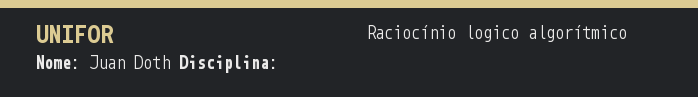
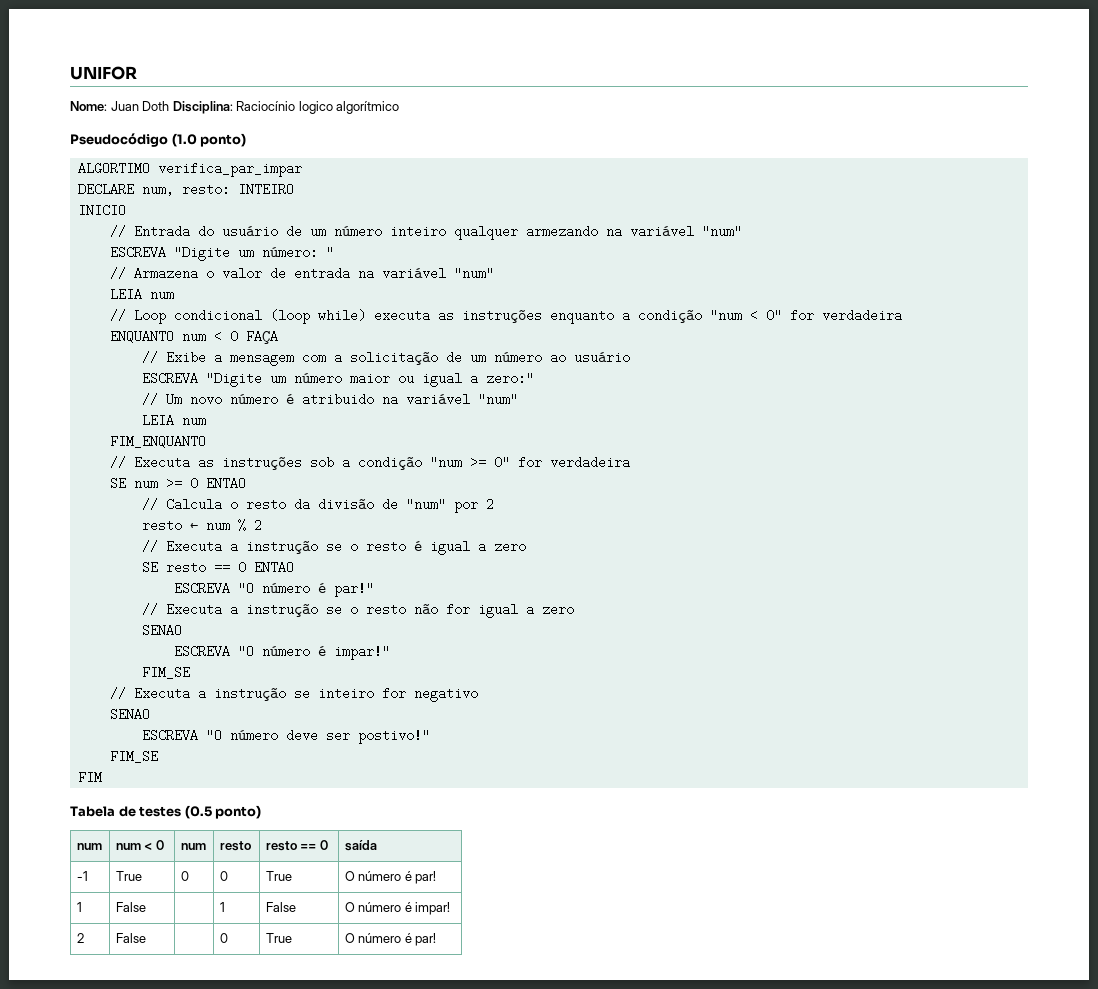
+ Pseudocódigo (1.0 ponto)
+ ALGORTIMO verifica_par_impar
+ DECLARE num, resto: INTEIRO
+ INICIO
+ // Entrada do usuário de um número inteiro qualquer armezando na variável "num"
+ ESCREVA "Digite um número: "
+ // Armazena o valor de entrada na variável "num"
+ LEIA num
+ // Loop condicional (loop while) executa as instruções enquanto a condição "num < 0" for verdadeira
+ ENQUANTO num < 0 FAÇA
+ // Exibe a mensagem com a solicitação de um número ao usuário
+ ESCREVA "Digite um número maior ou igual a zero:"
+ // Um novo número é atribuido na variável "num"
+ LEIA num
+ FIM_ENQUANTO
+ // Executa as instruções sob a condição "num >= 0" for verdadeira
+ SE num >= 0 ENTAO
+ // Calcula o resto da divisão de "num" por 2
+ resto ← num % 2
+ // Executa a instrução se o resto é igual a zero
+ SE resto == 0 ENTAO
+ ESCREVA "O número é par!"
+ // Executa a instrução se o resto não for igual a zero
+ SENAO
+ ESCREVA "O número é impar!"
+ FIM_SE
+ // Executa a instrução se inteiro for negativo
+ SENAO
+ ESCREVA "O número deve ser postivo!"
+ FIM_SE
+ FIM
+ Tabela de testes (0.5 ponto)
+ num | num < 0 | num | resto | resto == 0 | saída
+ -1 | True | 0 | 0 | True | O número é par!
+ 1 | False | | 1 | False | O número é impar!
+ 2 | False | | 0 | True | O número é par!

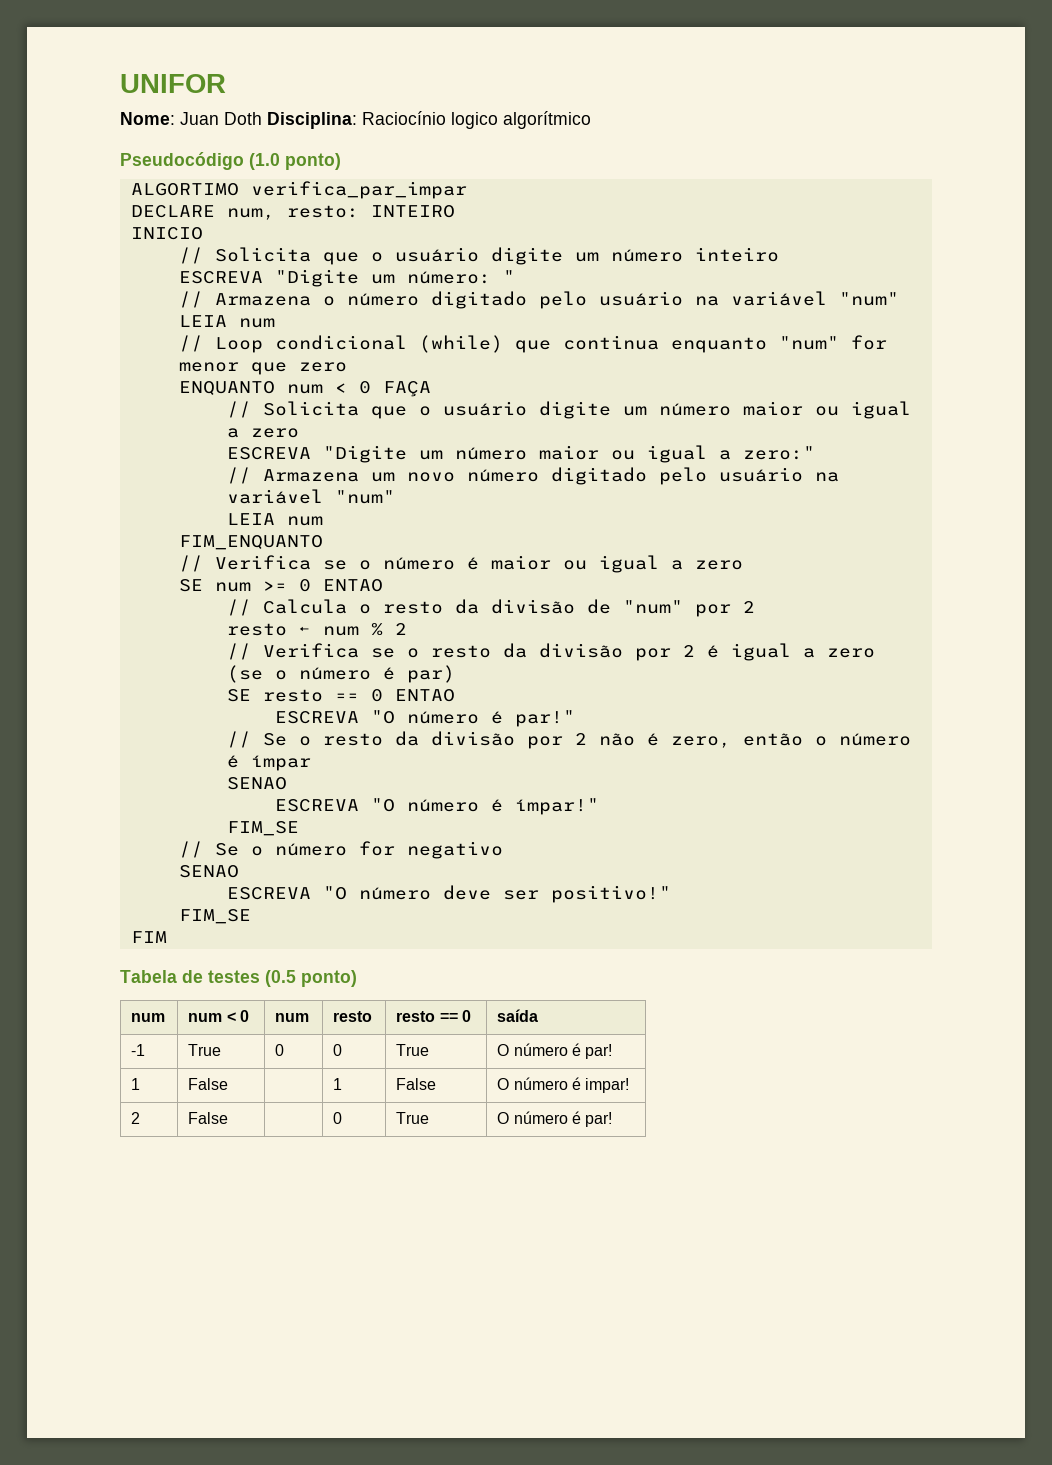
- // Entrada do usuário de um número inteiro qualquer armezando na variável "num"
+ // Solicita que o usuário digite um número inteiro
- // Armazena o valor de entrada na variável "num"
+ // Armazena o número digitado pelo usuário na variável "num"
- // Loop condicional (loop while) executa as instruções enquanto a condição "num < 0" for verdadeira
+ // Loop condicional (while) que continua enquanto "num" for menor que zero
- // Exibe a mensagem com a solicitação de um número ao usuário
+ // Solicita que o usuário digite um número maior ou igual a zero
- // Um novo número é atribuido na variável "num"
+ // Armazena um novo número digitado pelo usuário na variável "num"
- // Executa as instruções sob a condição "num >= 0" for verdadeira
+ // Verifica se o número é maior ou igual a zero
- // Executa a instrução se o resto é igual a zero
+ // Verifica se o resto da divisão por 2 é igual a zero (se o número é par)
- // Executa a instrução se o resto não for igual a zero
+ // Se o resto da divisão por 2 não é zero, então o número é ímpar
- ESCREVA "O número é impar!"
+ ESCREVA "O número é ímpar!"
- // Executa a instrução se inteiro for negativo
+ // Se o número for negativo
- ESCREVA "O número deve ser postivo!"
+ ESCREVA "O número deve ser positivo!"

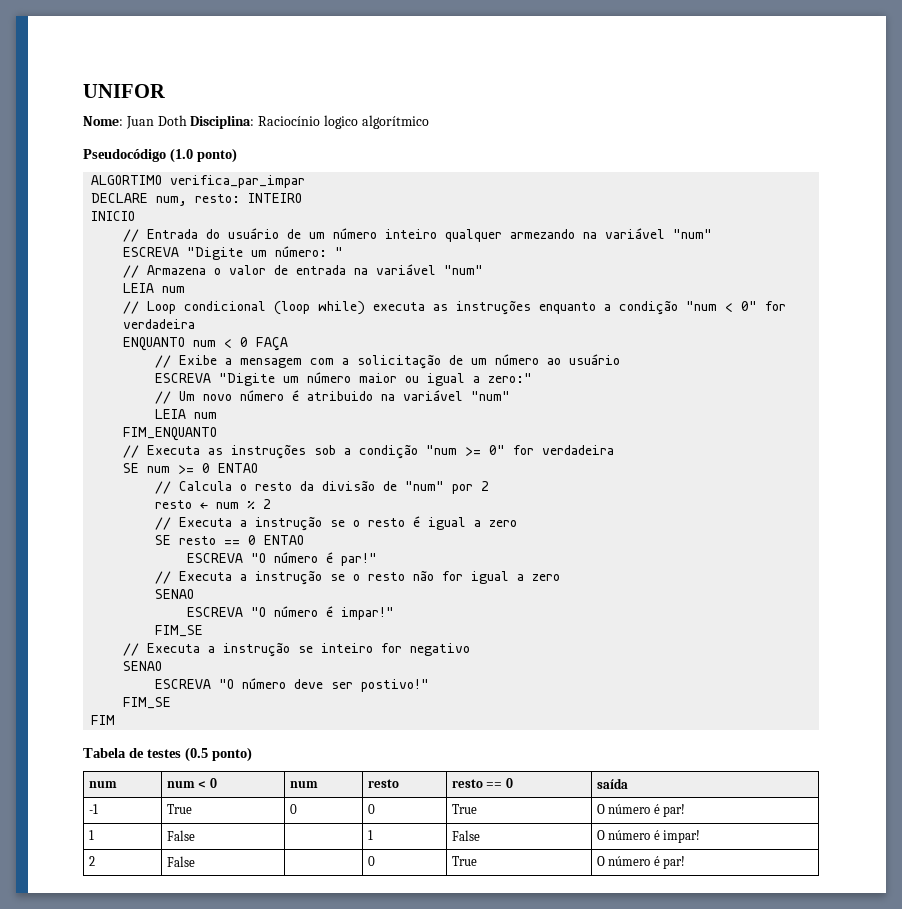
- // Solicita que o usuário digite um número inteiro
+ // Entrada do usuário de um número inteiro qualquer armezando na variável "num"
- // Armazena o número digitado pelo usuário na variável "num"
+ // Armazena o valor de entrada na variável "num"
- // Loop condicional (while) que continua enquanto "num" for menor que zero
+ // Loop condicional (loop while) executa as instruções enquanto a condição "num < 0" for verdadeira
- // Solicita que o usuário digite um número maior ou igual a zero
+ // Exibe a mensagem com a solicitação de um número ao usuário
- // Armazena um novo número digitado pelo usuário na variável "num"
+ // Um novo número é atribuido na variável "num"
- // Verifica se o número é maior ou igual a zero
+ // Executa as instruções sob a condição "num >= 0" for verdadeira
- // Verifica se o resto da divisão por 2 é igual a zero (se o número é par)
+ // Executa a instrução se o resto é igual a zero
- // Se o resto da divisão por 2 não é zero, então o número é ímpar
+ // Executa a instrução se o resto não for igual a zero
- ESCREVA "O número é ímpar!"
+ ESCREVA "O número é impar!"
- // Se o número for negativo
+ // Executa a instrução se inteiro for negativo
- ESCREVA "O número deve ser positivo!"
+ ESCREVA "O número deve ser postivo!"

